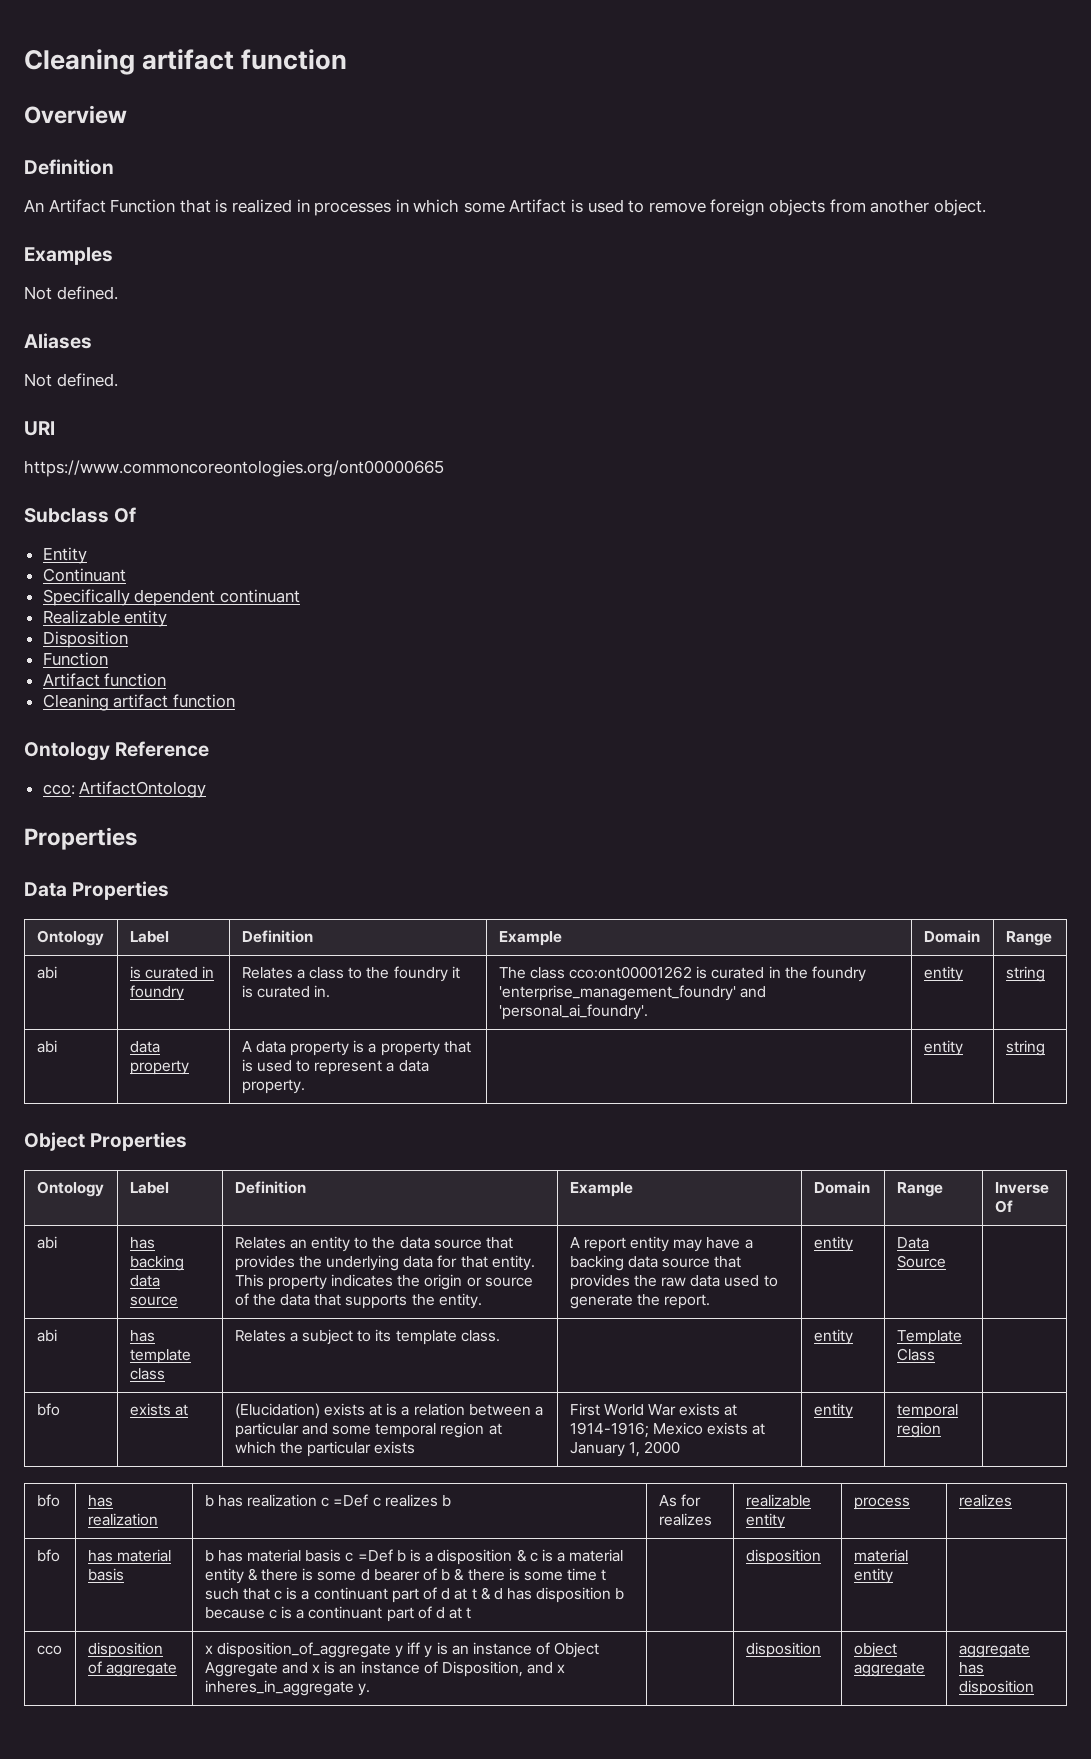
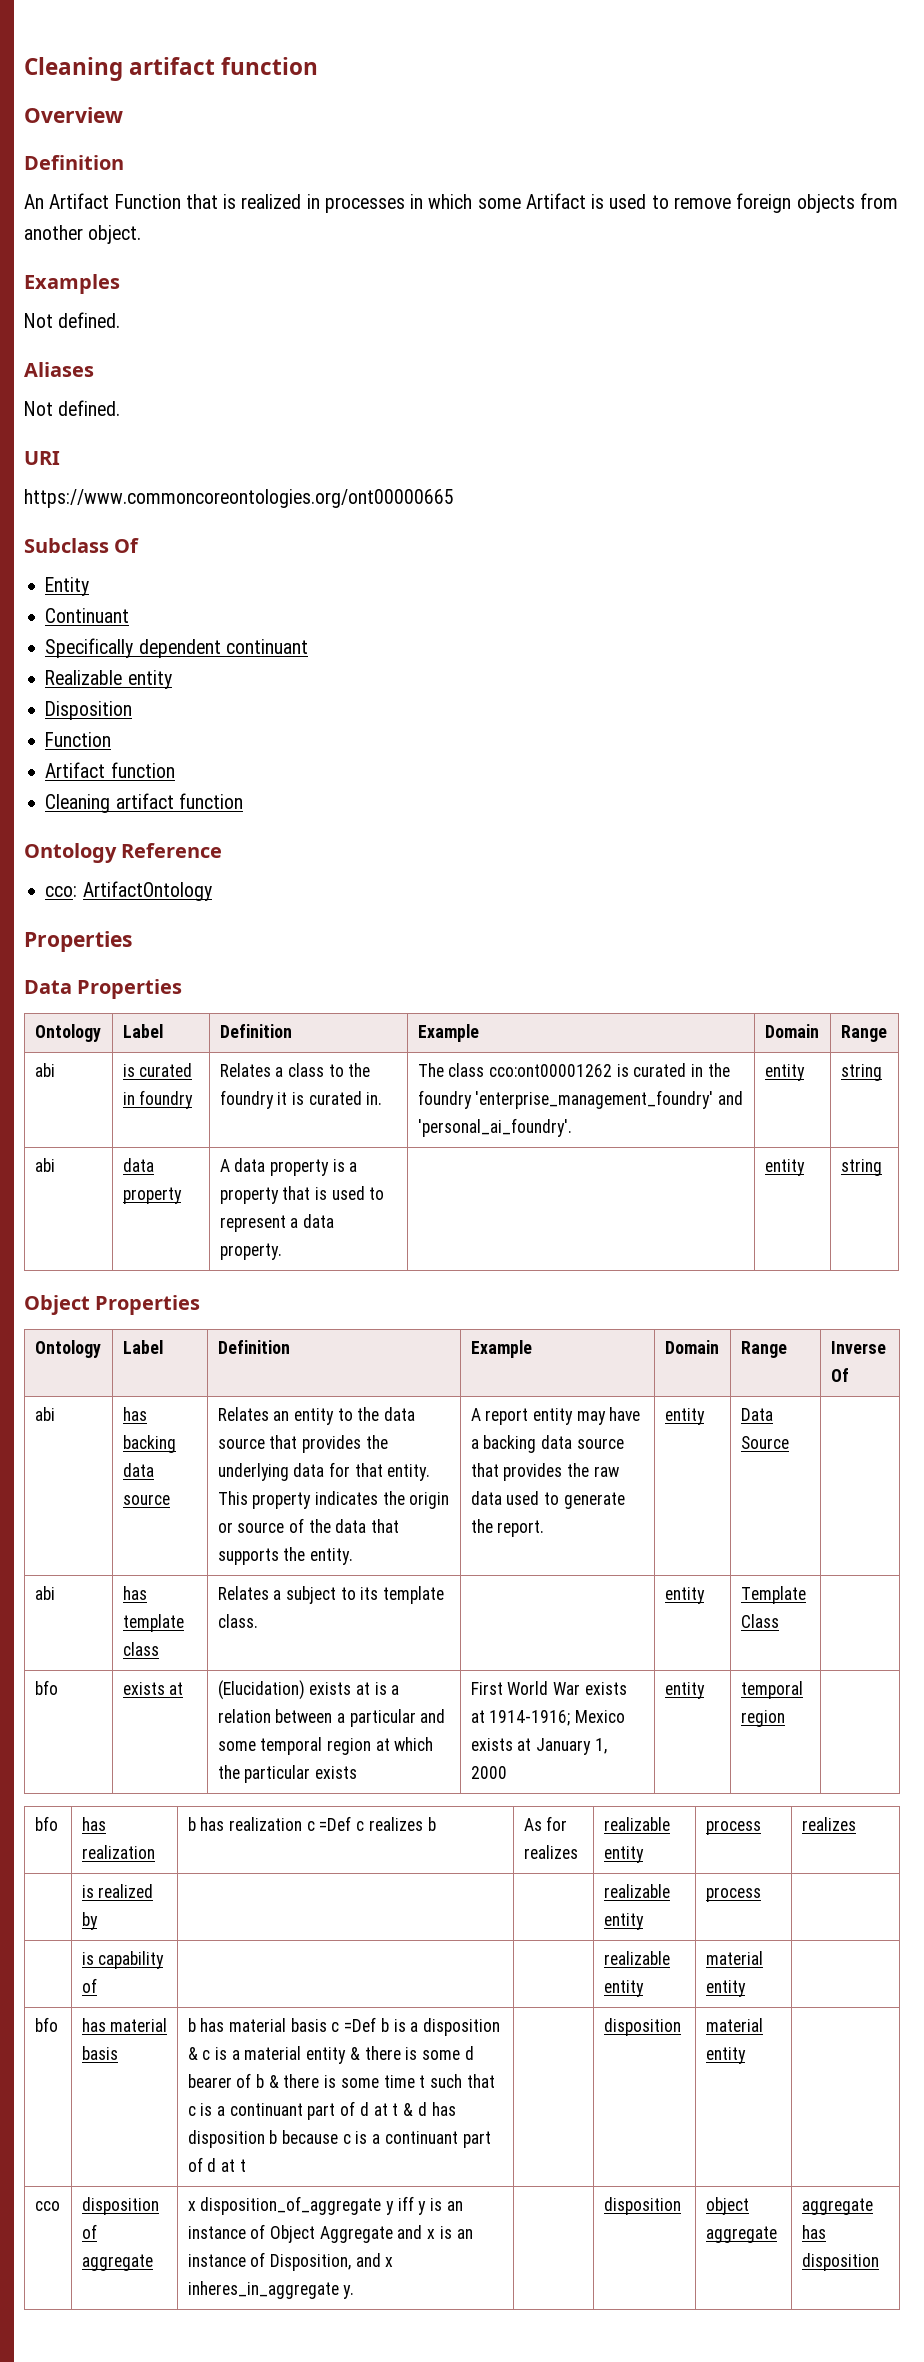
+ | is realized by | | | realizable entity | process |
+ | is capability of | | | realizable entity | material entity |

